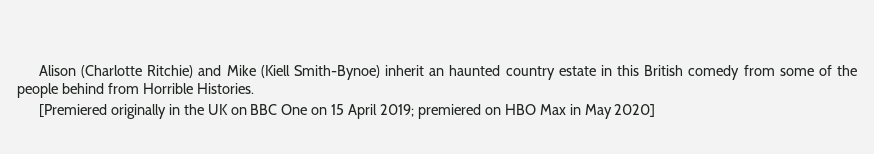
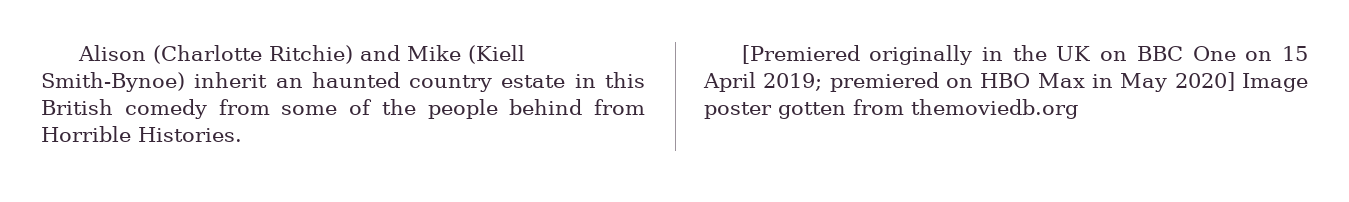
- [Premiered originally in the UK on BBC One on 15 April 2019; premiered on HBO Max in May 2020]
+ [Premiered originally in the UK on BBC One on 15 April 2019; premiered on HBO Max in May 2020] Image poster gotten from themoviedb.org

